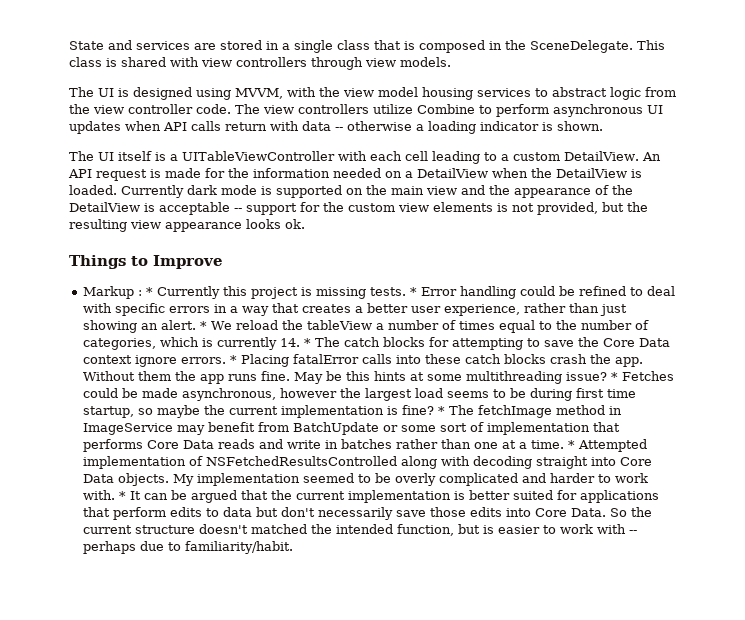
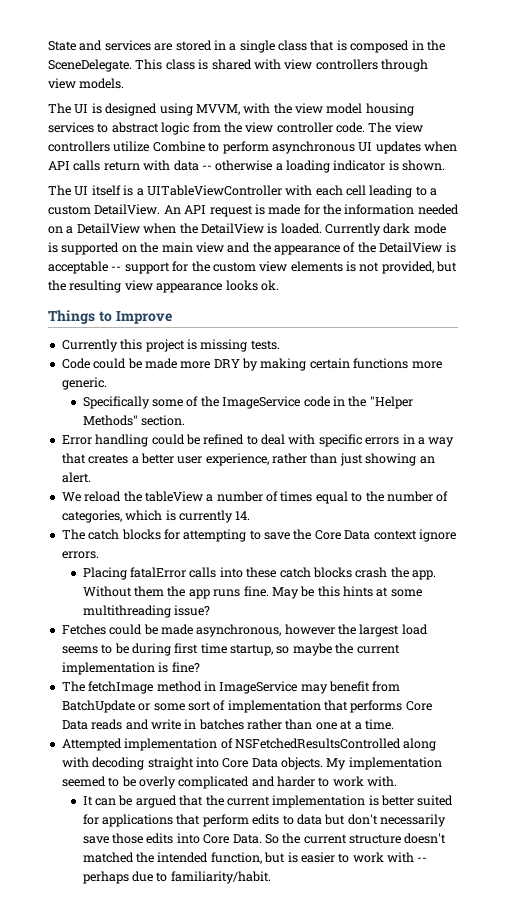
- Markup : * Currently this project is missing tests. * Error handling could be refined to deal with specific errors in a way that creates a better user experience, rather than just showing an alert. * We reload the tableView a number of times equal to the number of categories, which is currently 14. * The catch blocks for attempting to save the Core Data context ignore errors. * Placing fatalError calls into these catch blocks crash the app.
+ Currently this project is missing tests.
+ Code could be made more DRY by making certain functions more generic.
+ Specifically some of the ImageService code in the "Helper Methods" section.
+ Error handling could be refined to deal with specific errors in a way that creates a better user experience, rather than just showing an alert.
+ We reload the tableView a number of times equal to the number of categories, which is currently 14.
+ The catch blocks for attempting to save the Core Data context ignore errors.
+ Placing fatalError calls into these catch blocks crash the app.
- May be this hints at some multithreading issue? * Fetches could be made asynchronous, however the largest load seems to be during first time startup, so maybe the current implementation is fine? * The fetchImage method in ImageService may benefit from BatchUpdate or some sort of implementation that performs Core Data reads and write in batches rather than one at a time. * Attempted implementation of NSFetchedResultsControlled along with decoding straight into Core Data objects.
+ May be this hints at some multithreading issue?
+ Fetches could be made asynchronous, however the largest load seems to be during first time startup, so maybe the current implementation is fine?
+ The fetchImage method in ImageService may benefit from BatchUpdate or some sort of implementation that performs Core Data reads and write in batches rather than one at a time.
+ Attempted implementation of NSFetchedResultsControlled along with decoding straight into Core Data objects.
- My implementation seemed to be overly complicated and harder to work with. * It can be argued that the current implementation is better suited for applications that perform edits to data but don't necessarily save those edits into Core Data.
+ My implementation seemed to be overly complicated and harder to work with.
+ It can be argued that the current implementation is better suited for applications that perform edits to data but don't necessarily save those edits into Core Data.

